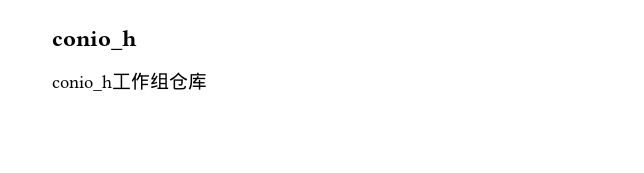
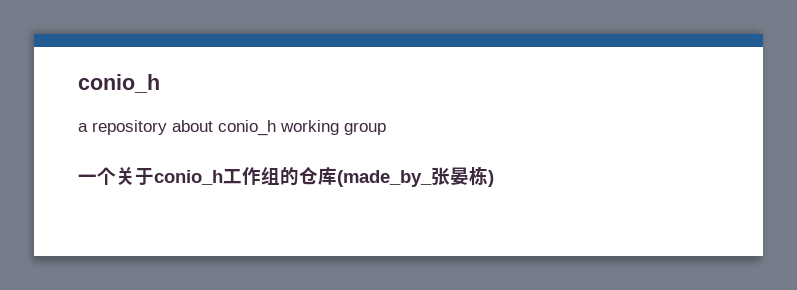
- conio_h工作组仓库
+ a repository about conio_h working group
+ 一个关于conio_h工作组的仓库(made_by_张晏栋)

